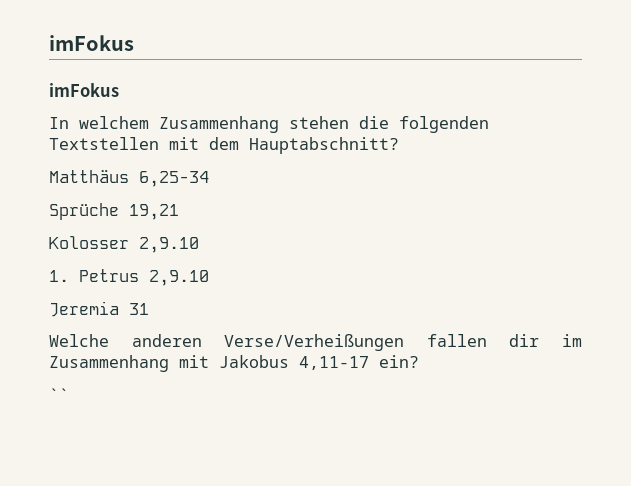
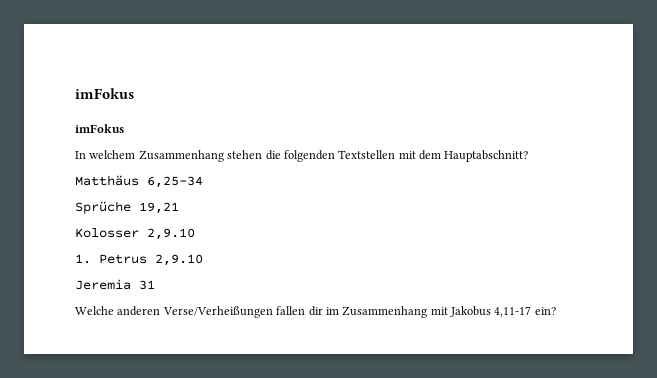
- ``

